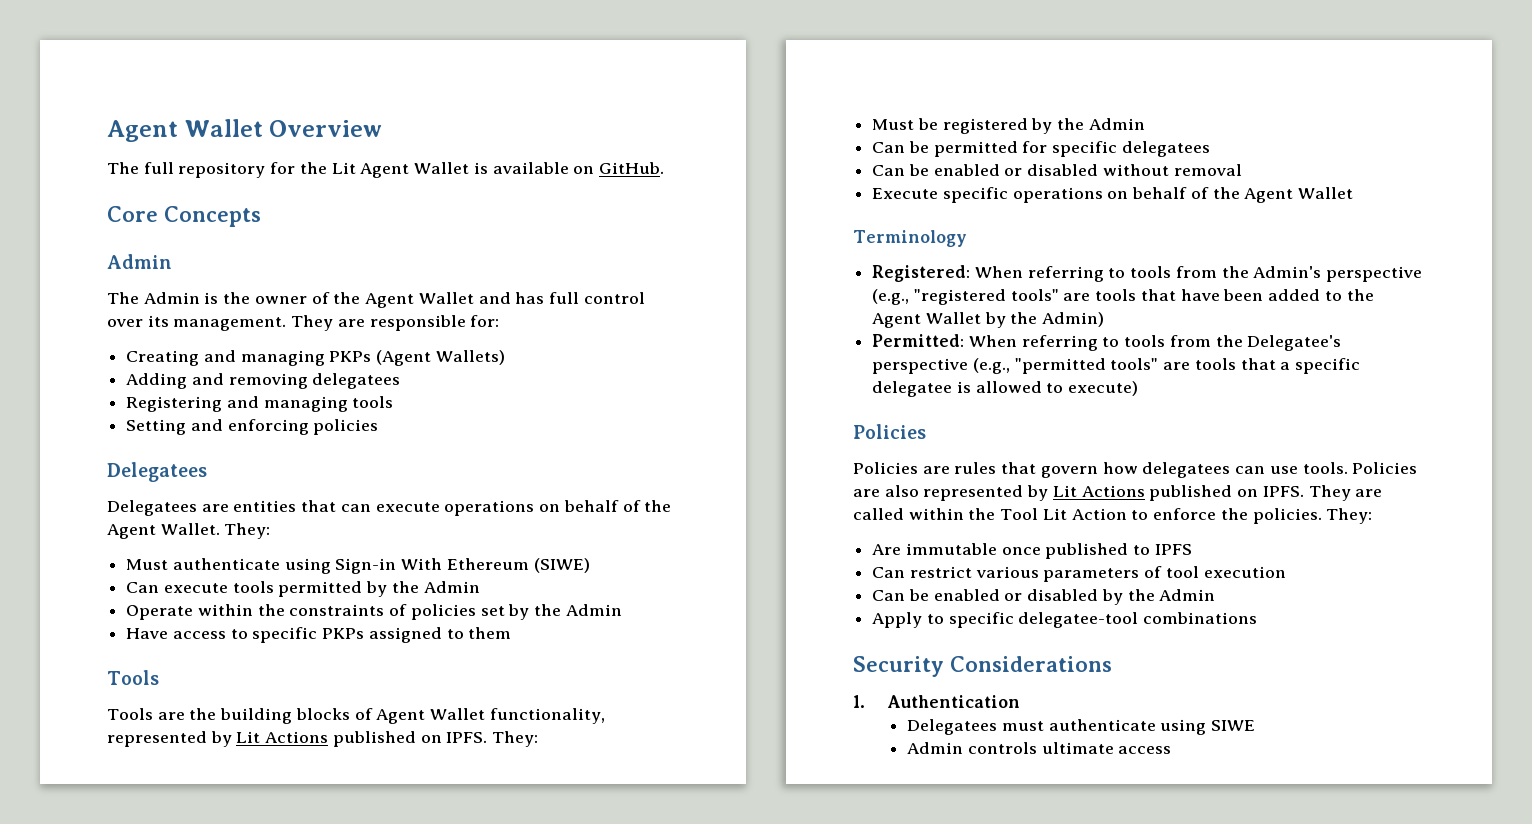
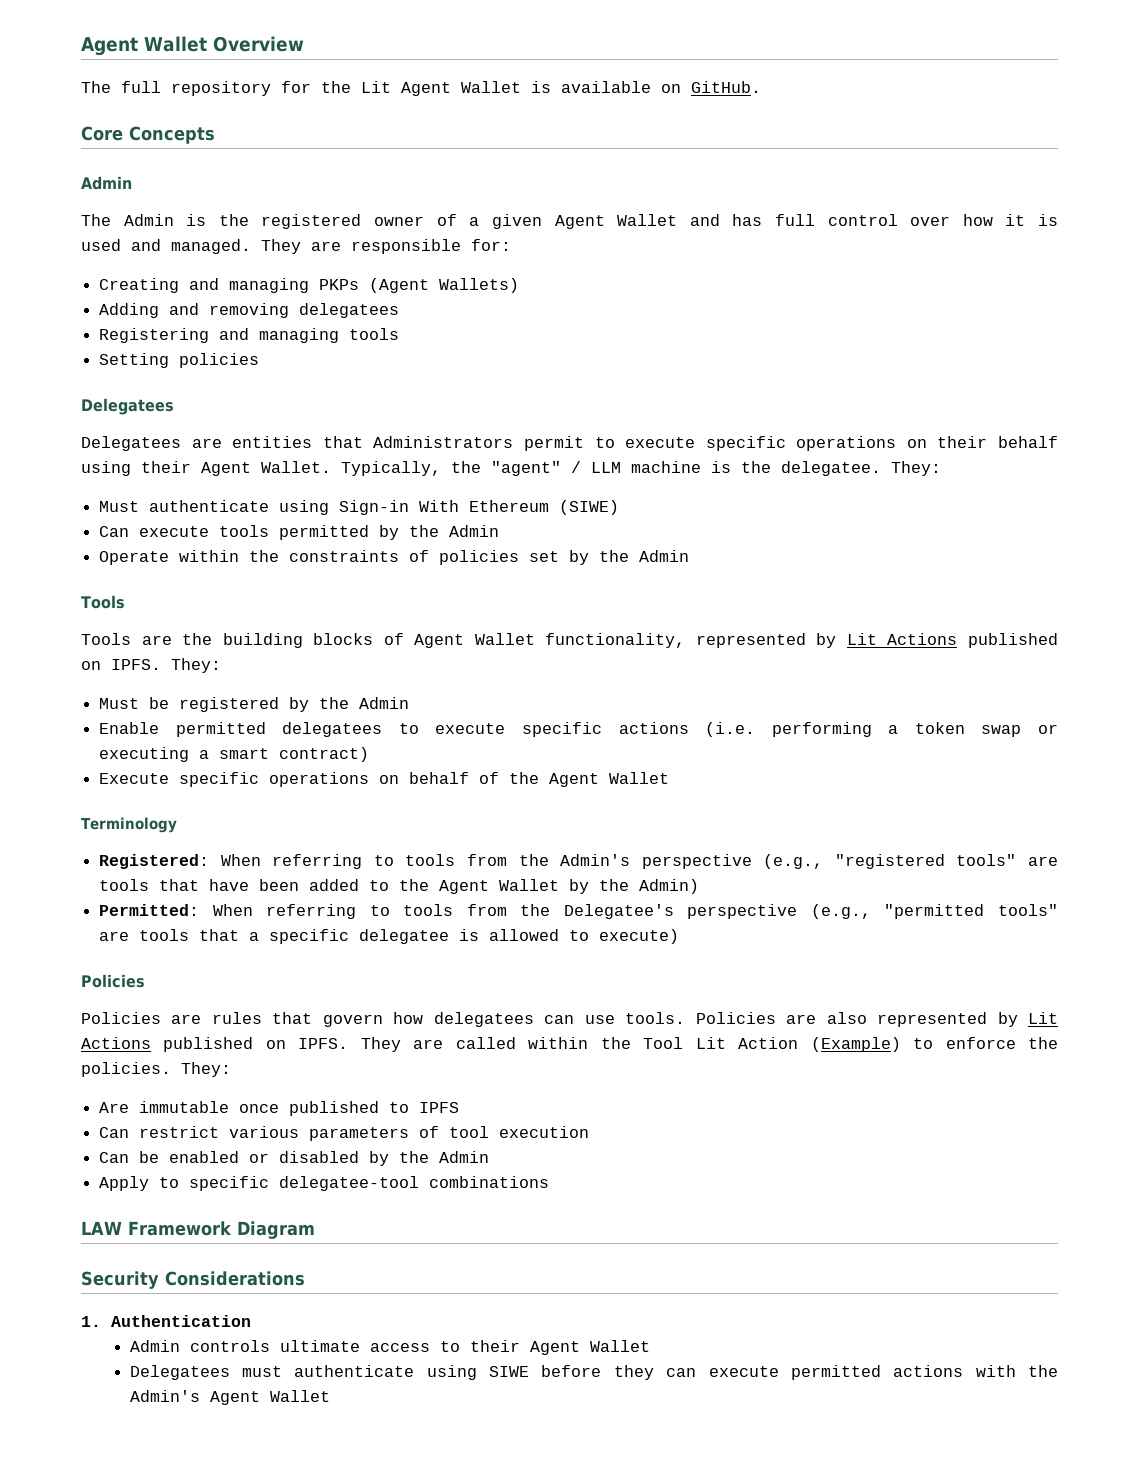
- The Admin is the owner of the Agent Wallet and has full control over its management.
+ The Admin is the registered owner of a given Agent Wallet and has full control over how it is used and managed.
- Setting and enforcing policies
+ Setting policies
- Delegatees are entities that can execute operations on behalf of the Agent Wallet.
+ Delegatees are entities that Administrators permit to execute specific operations on their behalf using their Agent Wallet. Typically, the "agent" / LLM machine is the delegatee.
- Have access to specific PKPs assigned to them
- Can be permitted for specific delegatees
- Can be enabled or disabled without removal
+ Enable permitted delegatees to execute specific actions (i.e. performing a token swap or executing a smart contract)
- They are called within the Tool Lit Action to enforce the policies.
+ They are called within the Tool Lit Action (Example) to enforce the policies.
+ LAW Framework Diagram
+ Admin controls ultimate access to their Agent Wallet
- Delegatees must authenticate using SIWE
- Admin controls ultimate access
+ Delegatees must authenticate using SIWE before they can execute permitted actions with the Admin's Agent Wallet

